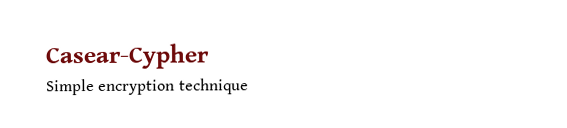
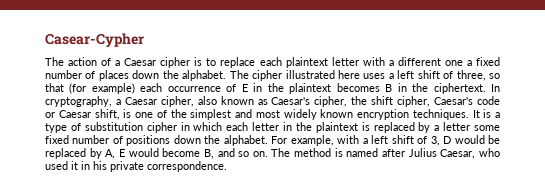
- Simple encryption technique
+ The action of a Caesar cipher is to replace each plaintext letter with a different one a fixed number of places down the alphabet. The cipher illustrated here uses a left shift of three, so that (for example) each occurrence of E in the plaintext becomes B in the ciphertext. In cryptography, a Caesar cipher, also known as Caesar's cipher, the shift cipher, Caesar's code or Caesar shift, is one of the simplest and most widely known encryption techniques. It is a type of substitution cipher in which each letter in the plaintext is replaced by a letter some fixed number of positions down the alphabet. For example, with a left shift of 3, D would be replaced by A, E would become B, and so on. The method is named after Julius Caesar, who used it in his private correspondence.

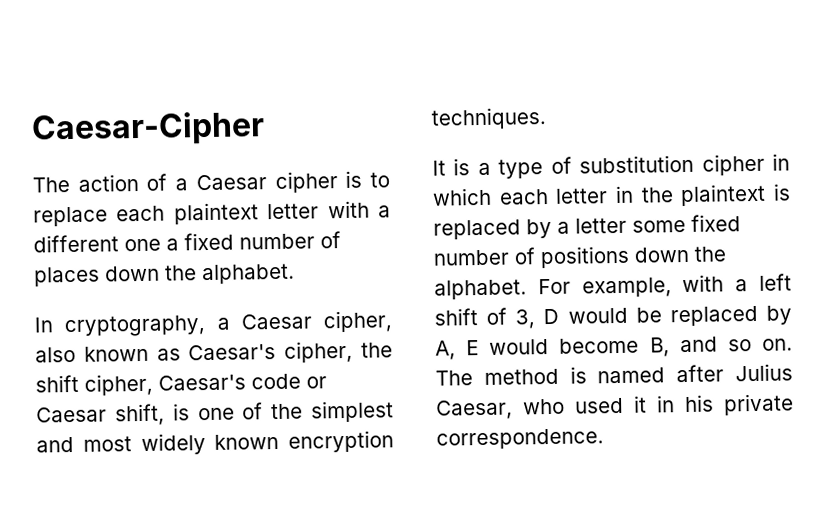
- Casear-Cypher
+ Caesar-Cipher
- The action of a Caesar cipher is to replace each plaintext letter with a different one a fixed number of places down the alphabet. The cipher illustrated here uses a left shift of three, so that (for example) each occurrence of E in the plaintext becomes B in the ciphertext. In cryptography, a Caesar cipher, also known as Caesar's cipher, the shift cipher, Caesar's code or Caesar shift, is one of the simplest and most widely known encryption techniques. It is a type of substitution cipher in which each letter in the plaintext is replaced by a letter some fixed number of positions down the alphabet.
+ The action of a Caesar cipher is to replace each plaintext letter with a different one a fixed number of places down the alphabet.
+ In cryptography, a Caesar cipher, also known as Caesar's cipher, the shift cipher, Caesar's code or Caesar shift, is one of the simplest and most widely known encryption techniques.
+ It is a type of substitution cipher in which each letter in the plaintext is replaced by a letter some fixed number of positions down the alphabet.

